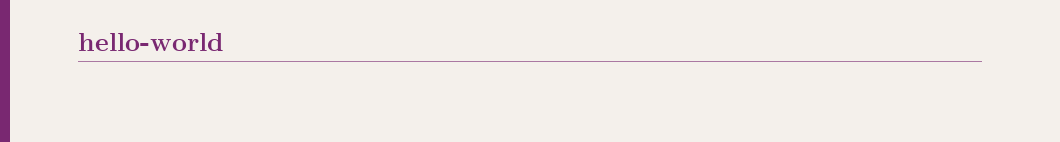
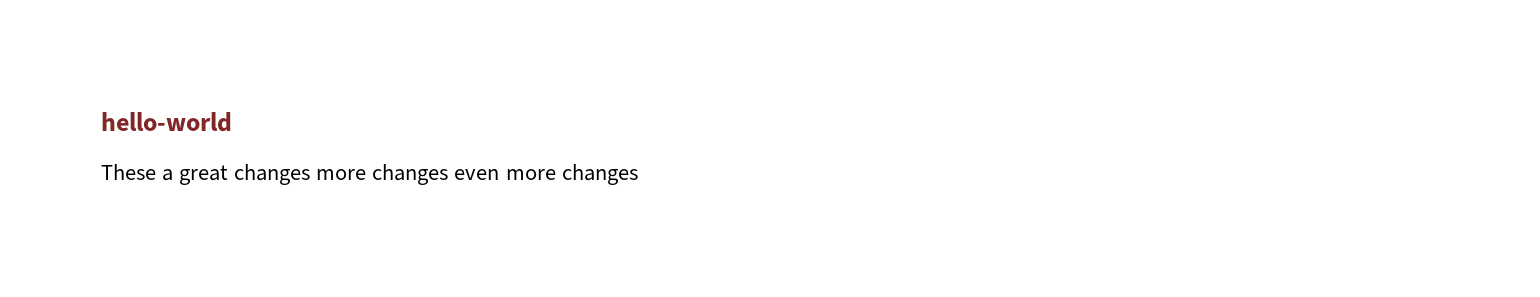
+ These a great changes more changes even more changes

